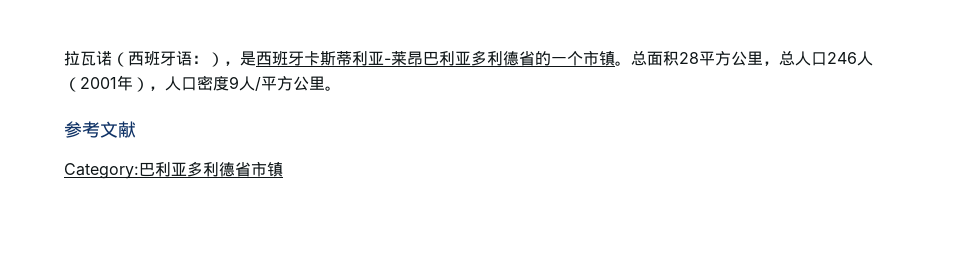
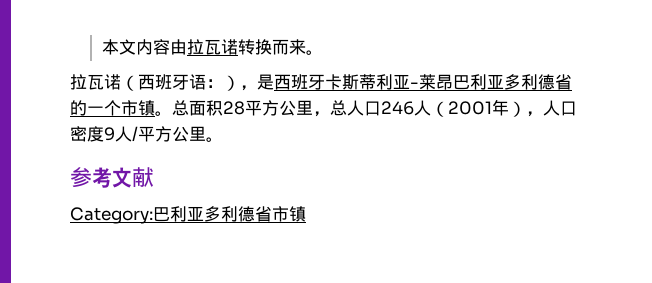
+ 本文内容由拉瓦诺转换而来。

